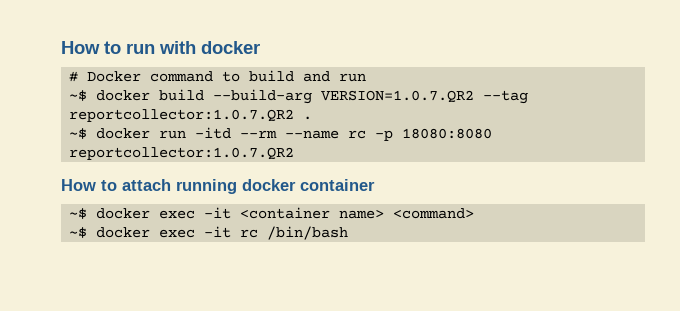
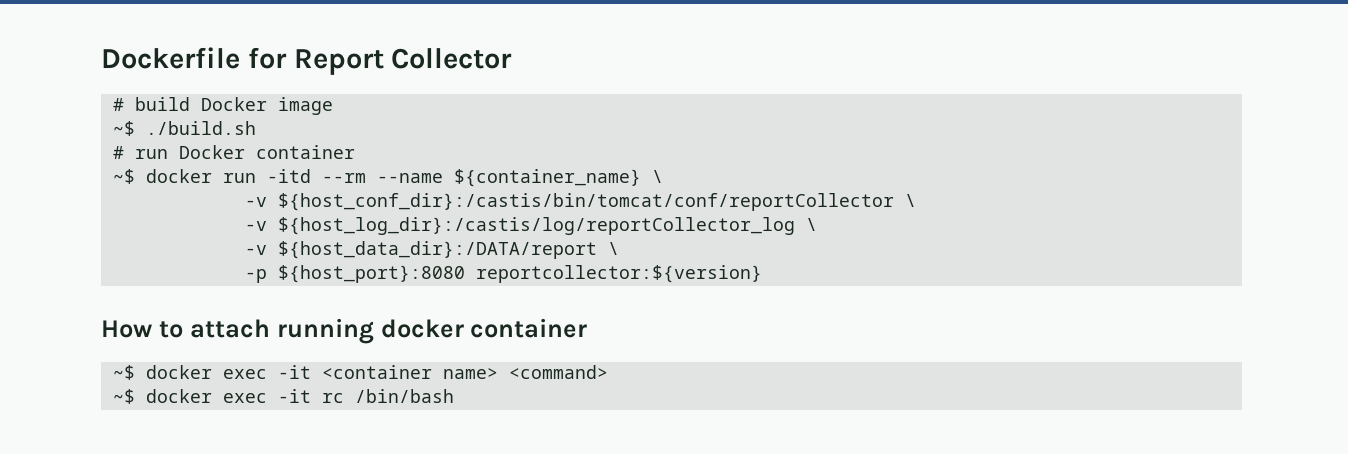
- How to run with docker
- # Docker command to build and run
- ~$ docker build --build-arg VERSION=1.0.7.QR2 --tag reportcollector:1.0.7.QR2 .
+ Dockerfile for Report Collector
+ # build Docker image
+ ~$ ./build.sh
+ # run Docker container
- ~$ docker run -itd --rm --name rc -p 18080:8080 reportcollector:1.0.7.QR2
+ ~$ docker run -itd --rm --name ${container_name} \
+ -v ${host_conf_dir}:/castis/bin/tomcat/conf/reportCollector \
+ -v ${host_log_dir}:/castis/log/reportCollector_log \
+ -v ${host_data_dir}:/DATA/report \
+ -p ${host_port}:8080 reportcollector:${version}

